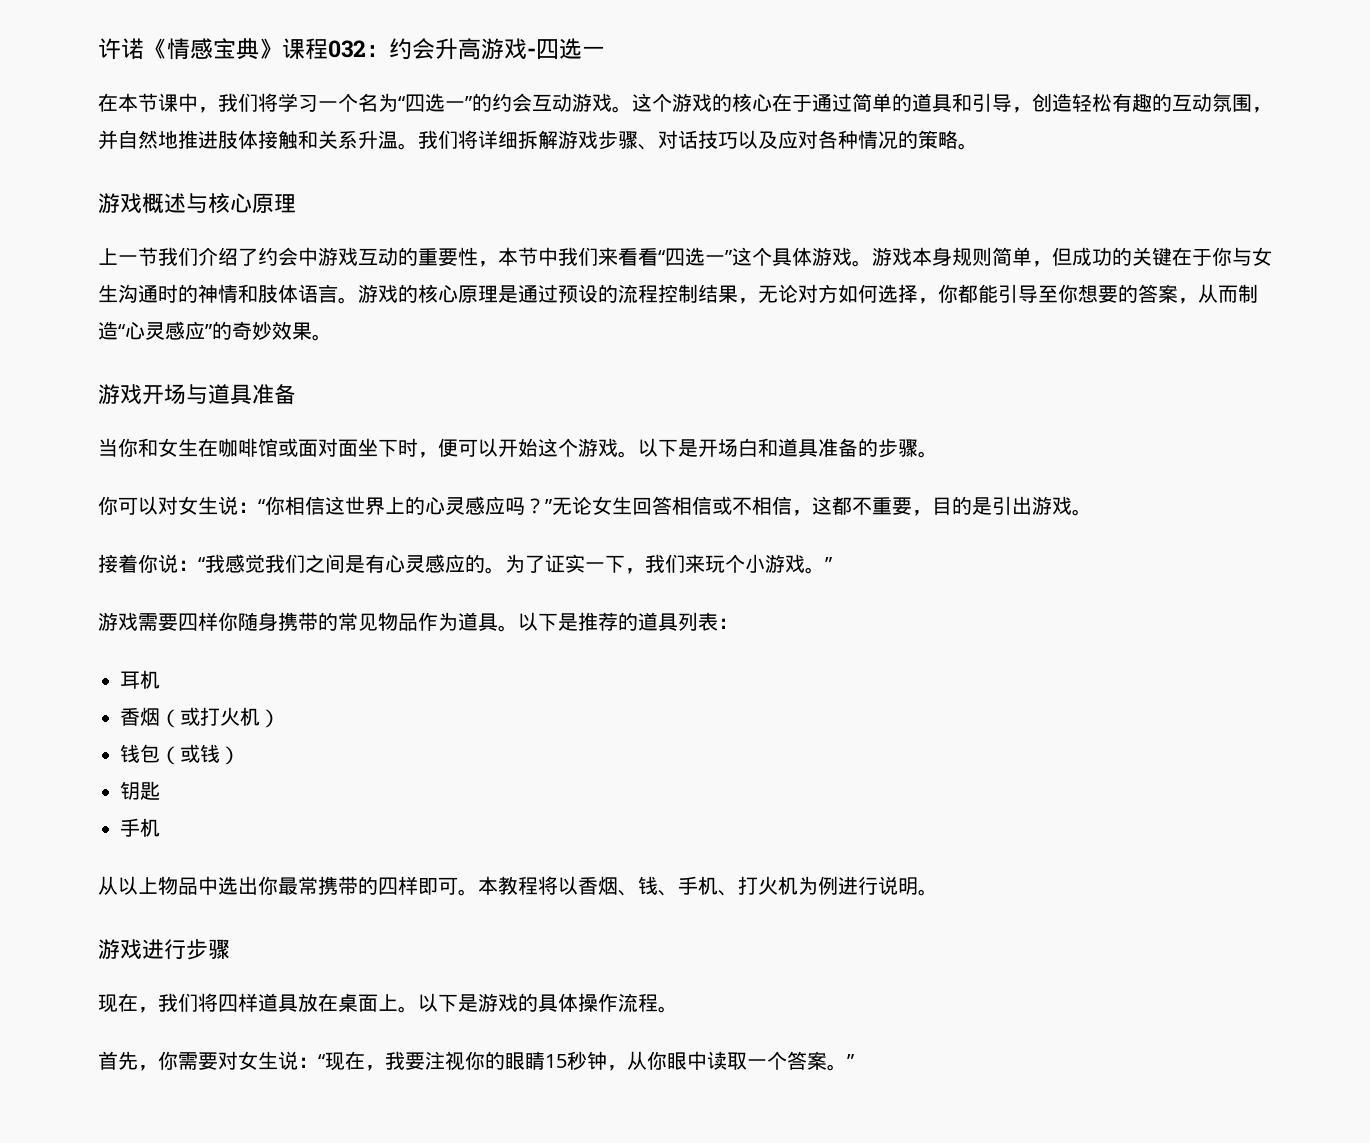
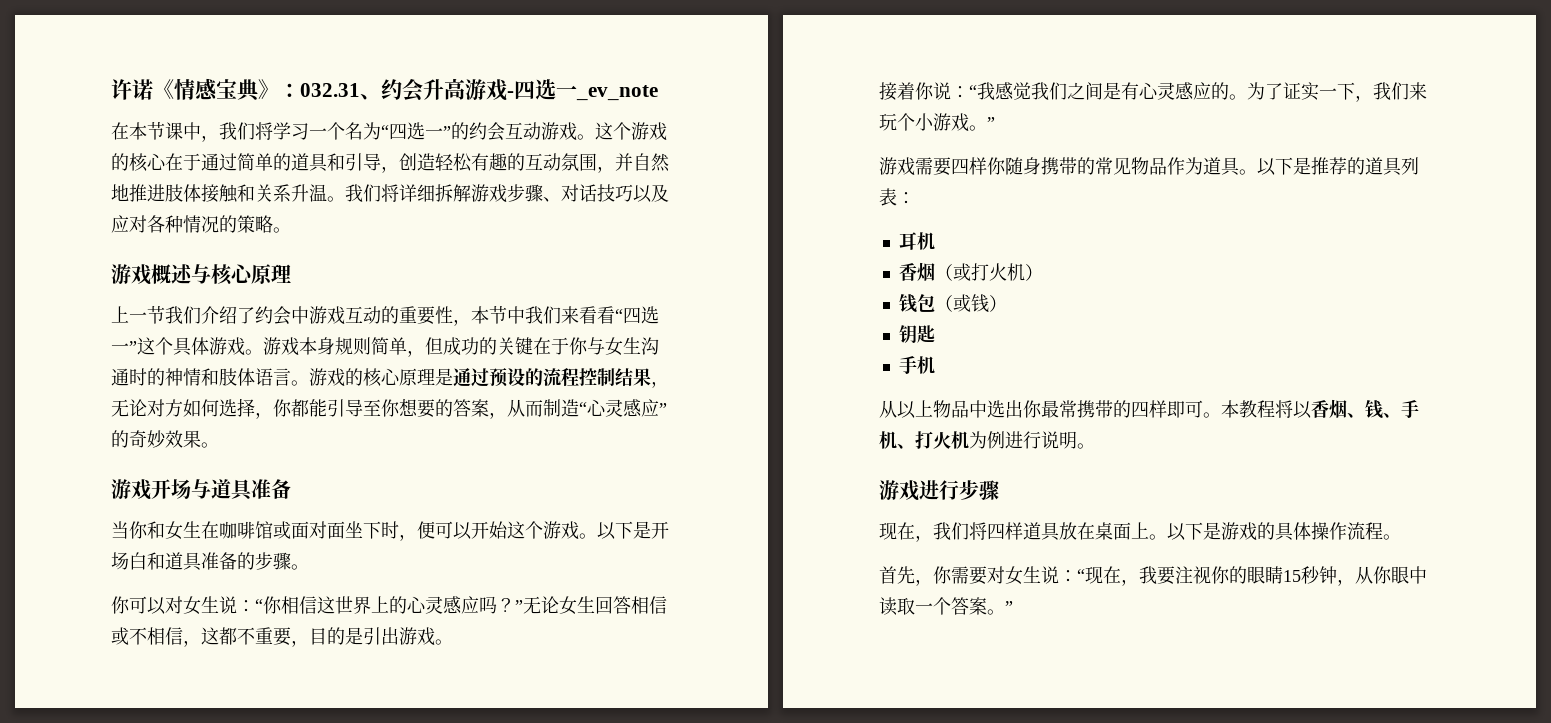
- 许诺《情感宝典》课程032：约会升高游戏-四选一
+ 许诺《情感宝典》：032.31、约会升高游戏-四选一_ev_note

